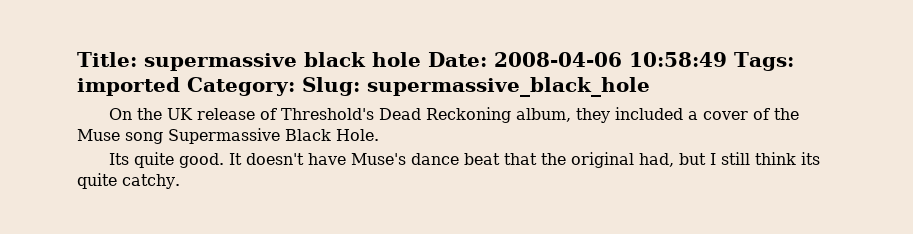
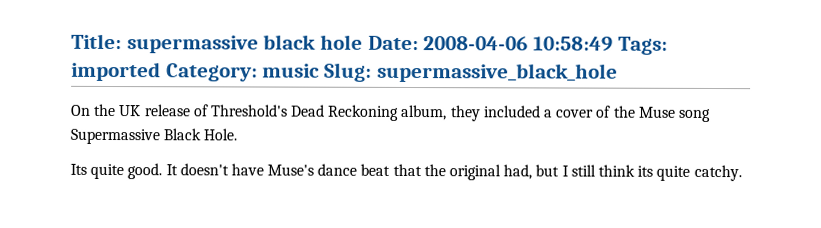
- Title: supermassive black hole Date: 2008-04-06 10:58:49 Tags: imported Category: Slug: supermassive_black_hole
+ Title: supermassive black hole Date: 2008-04-06 10:58:49 Tags: imported Category: music Slug: supermassive_black_hole

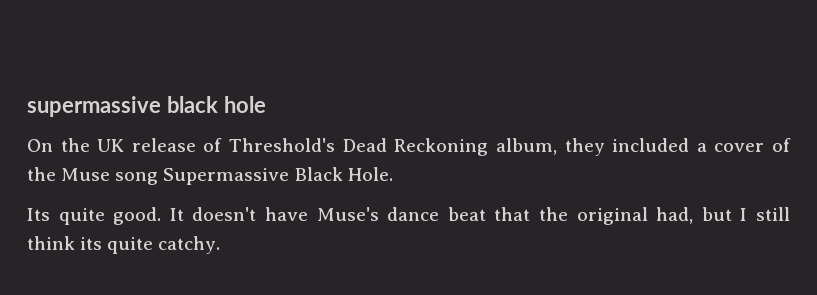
- Title: supermassive black hole Date: 2008-04-06 10:58:49 Tags: imported Category: music Slug: supermassive_black_hole
+ supermassive black hole

